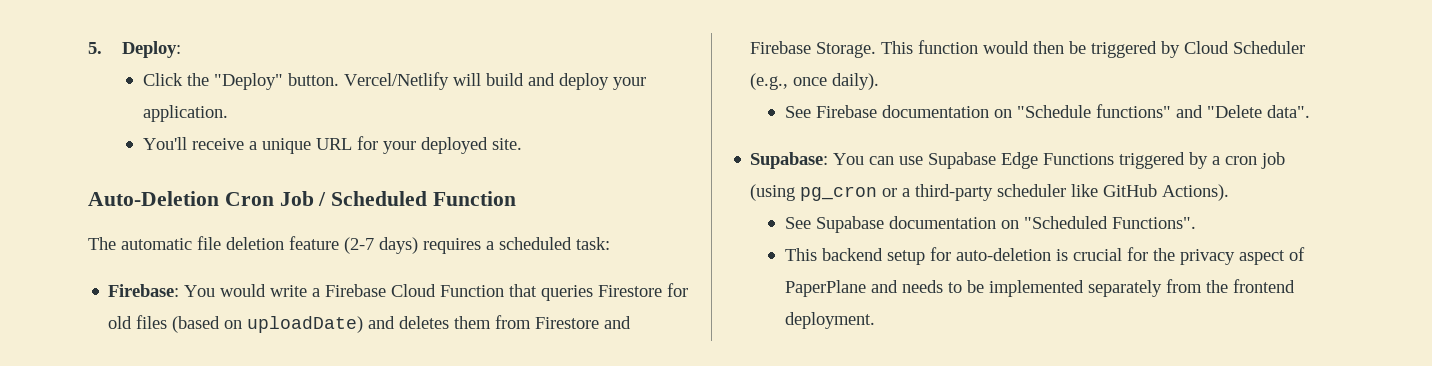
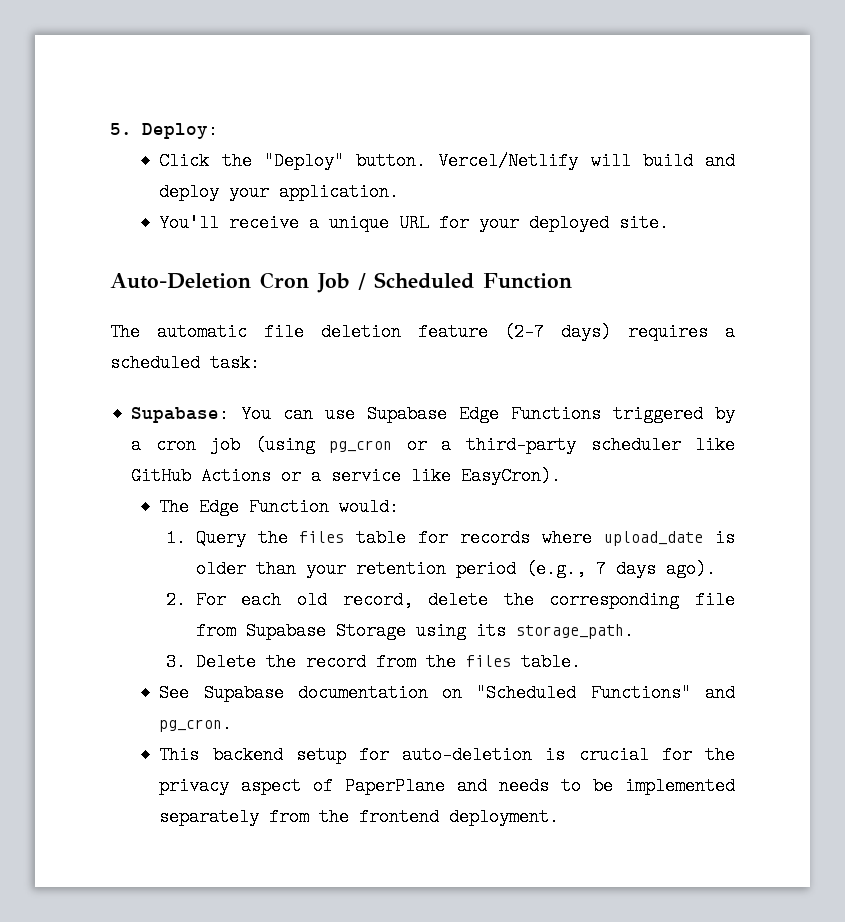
- Firebase: You would write a Firebase Cloud Function that queries Firestore for old files (based on uploadDate) and deletes them from Firestore and Firebase Storage. This function would then be triggered by Cloud Scheduler (e.g., once daily).
- See Firebase documentation on "Schedule functions" and "Delete data".
- Supabase: You can use Supabase Edge Functions triggered by a cron job (using pg_cron or a third-party scheduler like GitHub Actions).
+ Supabase: You can use Supabase Edge Functions triggered by a cron job (using pg_cron or a third-party scheduler like GitHub Actions or a service like EasyCron).
+ The Edge Function would:
+ 1. Query the files table for records where upload_date is older than your retention period (e.g., 7 days ago).
+ 2. For each old record, delete the corresponding file from Supabase Storage using its storage_path.
+ 3. Delete the record from the files table.
- See Supabase documentation on "Scheduled Functions".
+ See Supabase documentation on "Scheduled Functions" and pg_cron.

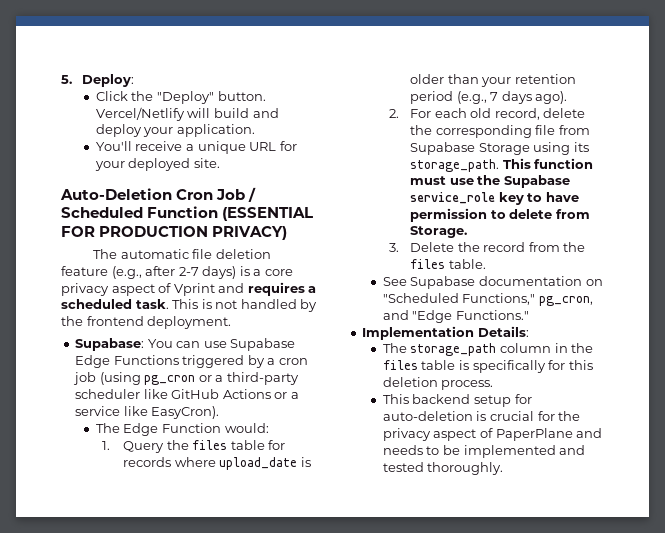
- Auto-Deletion Cron Job / Scheduled Function
+ Auto-Deletion Cron Job / Scheduled Function (ESSENTIAL FOR PRODUCTION PRIVACY)
- The automatic file deletion feature (2-7 days) requires a scheduled task:
+ The automatic file deletion feature (e.g., after 2-7 days) is a core privacy aspect of Vprint and requires a scheduled task. This is not handled by the frontend deployment.
+ This function must use the Supabase service_role key to have permission to delete from Storage.
- See Supabase documentation on "Scheduled Functions" and pg_cron.
+ See Supabase documentation on "Scheduled Functions," pg_cron, and "Edge Functions."
+ Implementation Details:
+ The storage_path column in the files table is specifically for this deletion process.
- This backend setup for auto-deletion is crucial for the privacy aspect of PaperPlane and needs to be implemented separately from the frontend deployment.
+ This backend setup for auto-deletion is crucial for the privacy aspect of PaperPlane and needs to be implemented and tested thoroughly.

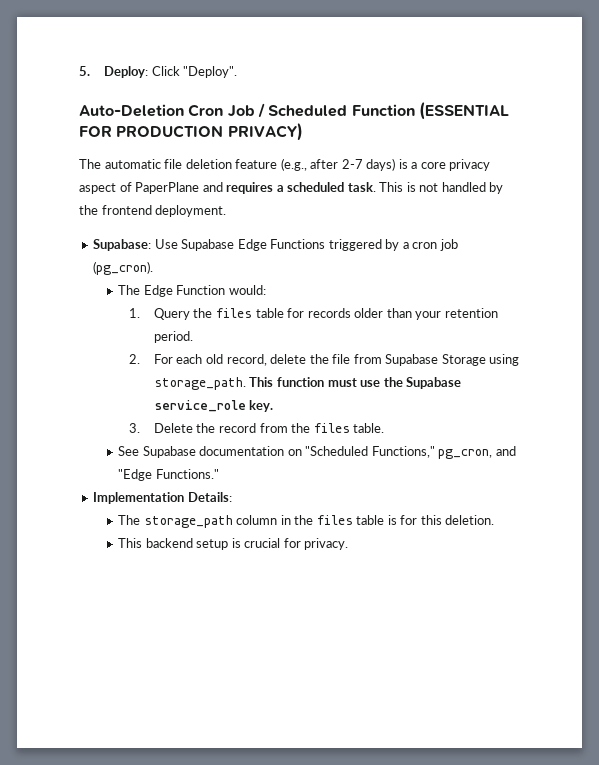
- 5. Deploy:
- Click the "Deploy" button. Vercel/Netlify will build and deploy your application.
- You'll receive a unique URL for your deployed site.
+ 5. Deploy: Click "Deploy".
- The automatic file deletion feature (e.g., after 2-7 days) is a core privacy aspect of Vprint and requires a scheduled task.
+ The automatic file deletion feature (e.g., after 2-7 days) is a core privacy aspect of PaperPlane and requires a scheduled task.
- Supabase: You can use Supabase Edge Functions triggered by a cron job (using pg_cron or a third-party scheduler like GitHub Actions or a service like EasyCron).
+ Supabase: Use Supabase Edge Functions triggered by a cron job (pg_cron).
- 1. Query the files table for records where upload_date is older than your retention period (e.g., 7 days ago).
+ 1. Query the files table for records older than your retention period.
- 2. For each old record, delete the corresponding file from Supabase Storage using its storage_path.
+ 2. For each old record, delete the file from Supabase Storage using storage_path.
- This function must use the Supabase service_role key to have permission to delete from Storage.
+ This function must use the Supabase service_role key.
- The storage_path column in the files table is specifically for this deletion process.
+ The storage_path column in the files table is for this deletion.
- This backend setup for auto-deletion is crucial for the privacy aspect of PaperPlane and needs to be implemented and tested thoroughly.
+ This backend setup is crucial for privacy.

